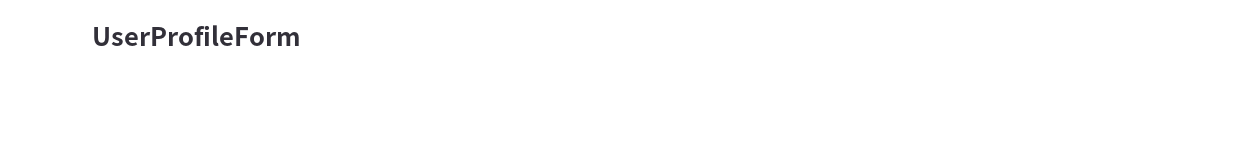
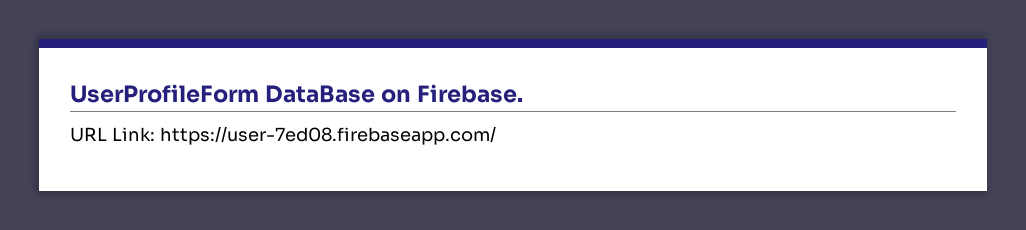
- UserProfileForm
+ UserProfileForm DataBase on Firebase.
+ URL Link: https://user-7ed08.firebaseapp.com/

